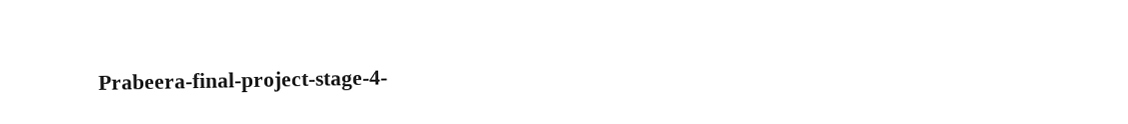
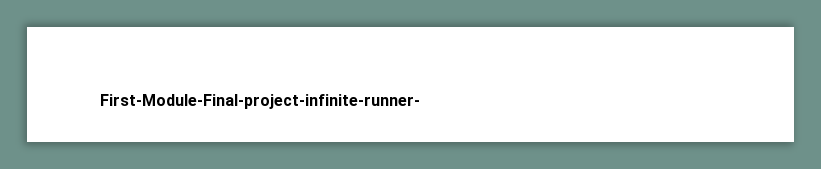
- Prabeera-final-project-stage-4-
+ First-Module-Final-project-infinite-runner-

